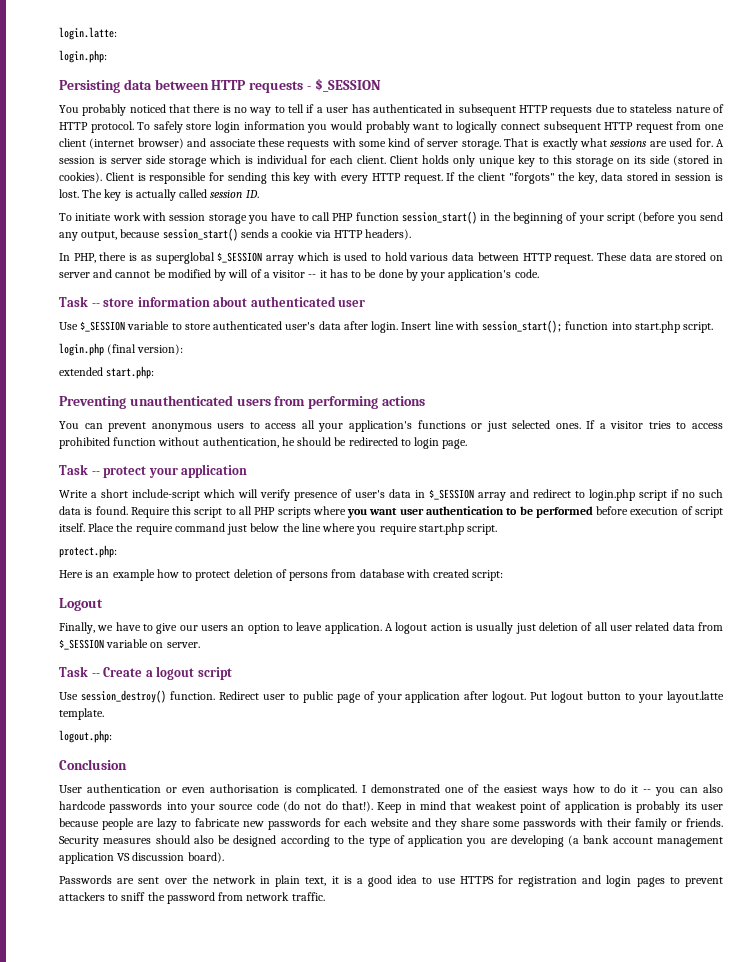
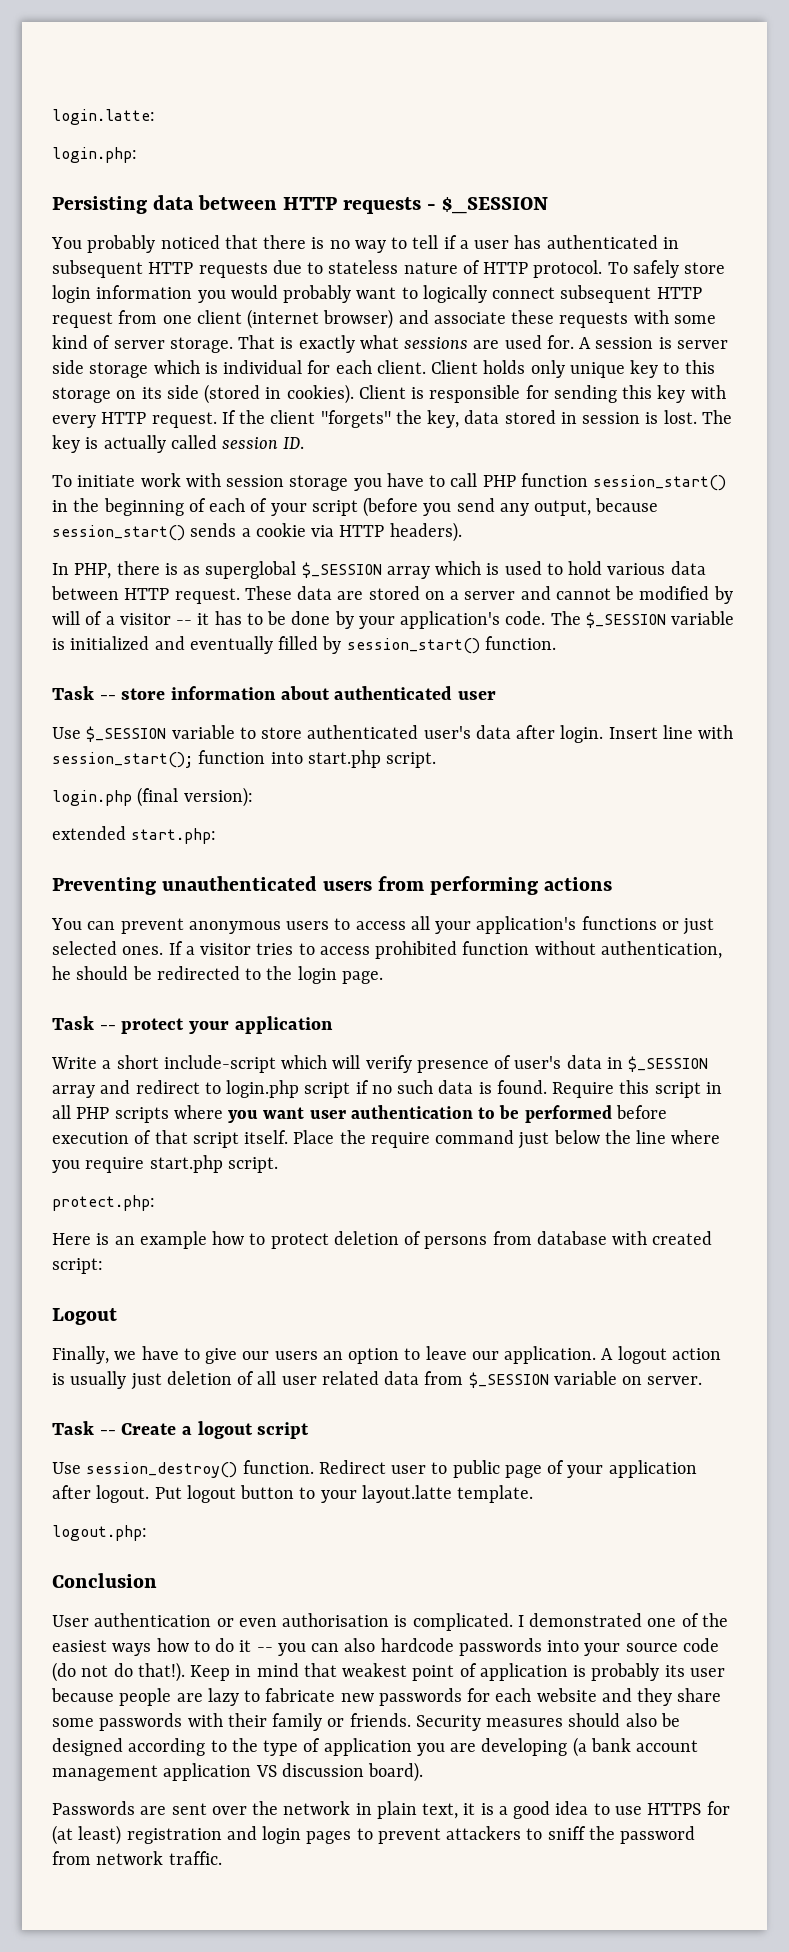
- If the client "forgots" the key, data stored in session is lost.
+ If the client "forgets" the key, data stored in session is lost.
- To initiate work with session storage you have to call PHP function session_start() in the beginning of your script (before you send any output, because session_start() sends a cookie via HTTP headers).
+ To initiate work with session storage you have to call PHP function session_start() in the beginning of each of your script (before you send any output, because session_start() sends a cookie via HTTP headers).
- These data are stored on server and cannot be modified by will of a visitor -- it has to be done by your application's code.
+ These data are stored on a server and cannot be modified by will of a visitor -- it has to be done by your application's code. The $_SESSION variable is initialized and eventually filled by session_start() function.
- If a visitor tries to access prohibited function without authentication, he should be redirected to login page.
+ If a visitor tries to access prohibited function without authentication, he should be redirected to the login page.
- Require this script to all PHP scripts where you want user authentication to be performed before execution of script itself.
+ Require this script in all PHP scripts where you want user authentication to be performed before execution of that script itself.
- Finally, we have to give our users an option to leave application.
+ Finally, we have to give our users an option to leave our application.
- Passwords are sent over the network in plain text, it is a good idea to use HTTPS for registration and login pages to prevent attackers to sniff the password from network traffic.
+ Passwords are sent over the network in plain text, it is a good idea to use HTTPS for (at least) registration and login pages to prevent attackers to sniff the password from network traffic.

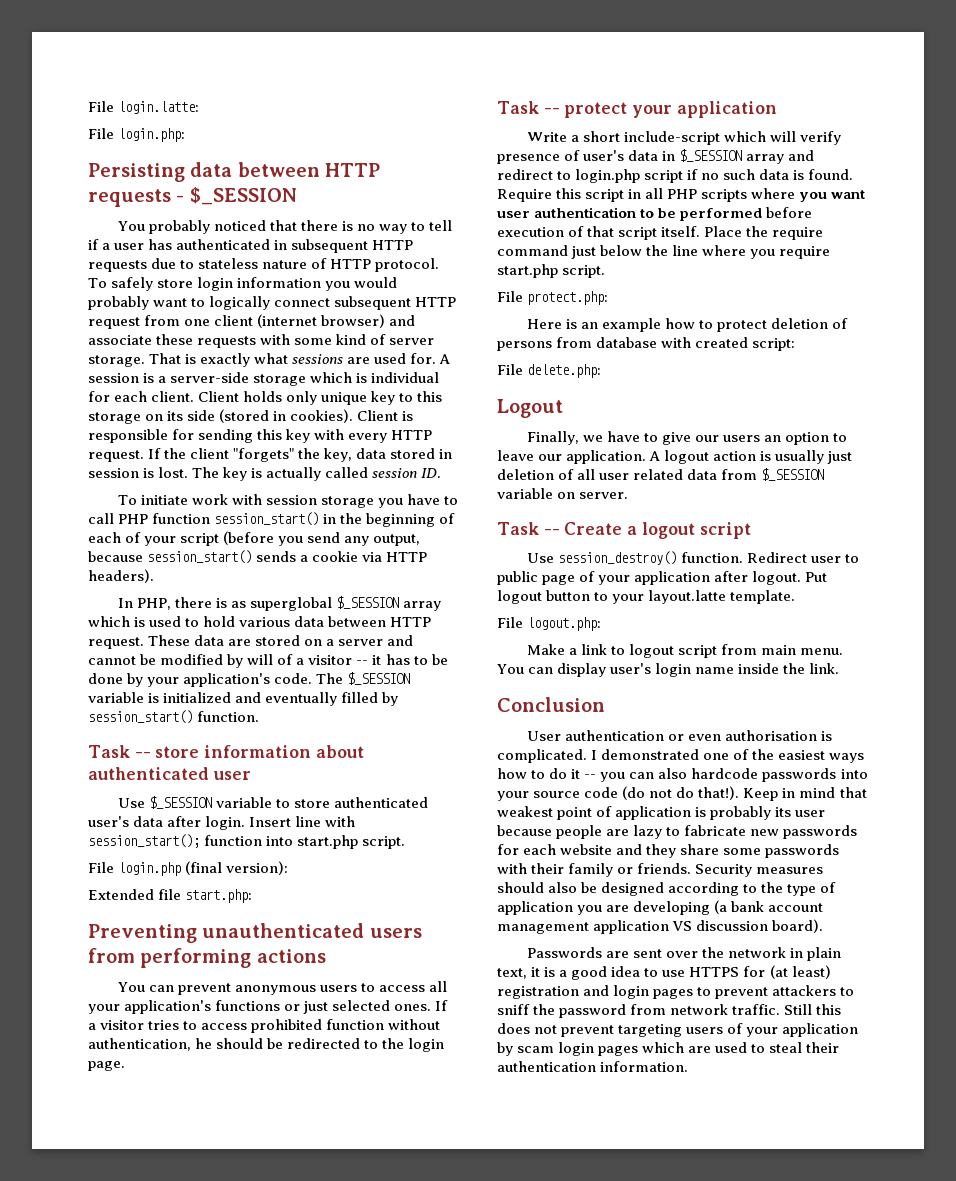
- login.latte:
+ File login.latte:
- login.php:
+ File login.php:
- A session is server side storage which is individual for each client.
+ A session is a server-side storage which is individual for each client.
- login.php (final version):
+ File login.php (final version):
- extended start.php:
+ Extended file start.php:
- protect.php:
+ File protect.php:
+ File delete.php:
- logout.php:
+ File logout.php:
+ Make a link to logout script from main menu. You can display user's login name inside the link.
+ Still this does not prevent targeting users of your application by scam login pages which are used to steal their authentication information.

